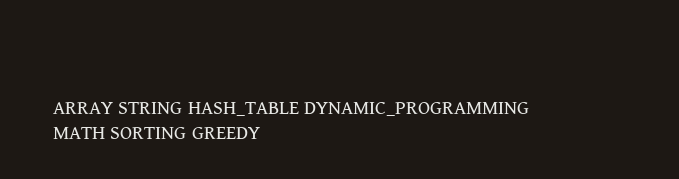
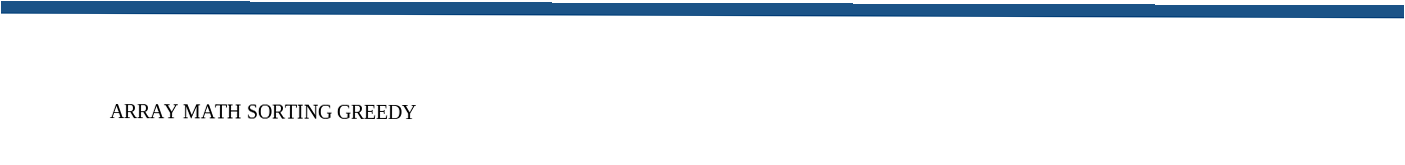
- ARRAY STRING HASH_TABLE DYNAMIC_PROGRAMMING MATH SORTING GREEDY
+ ARRAY MATH SORTING GREEDY

